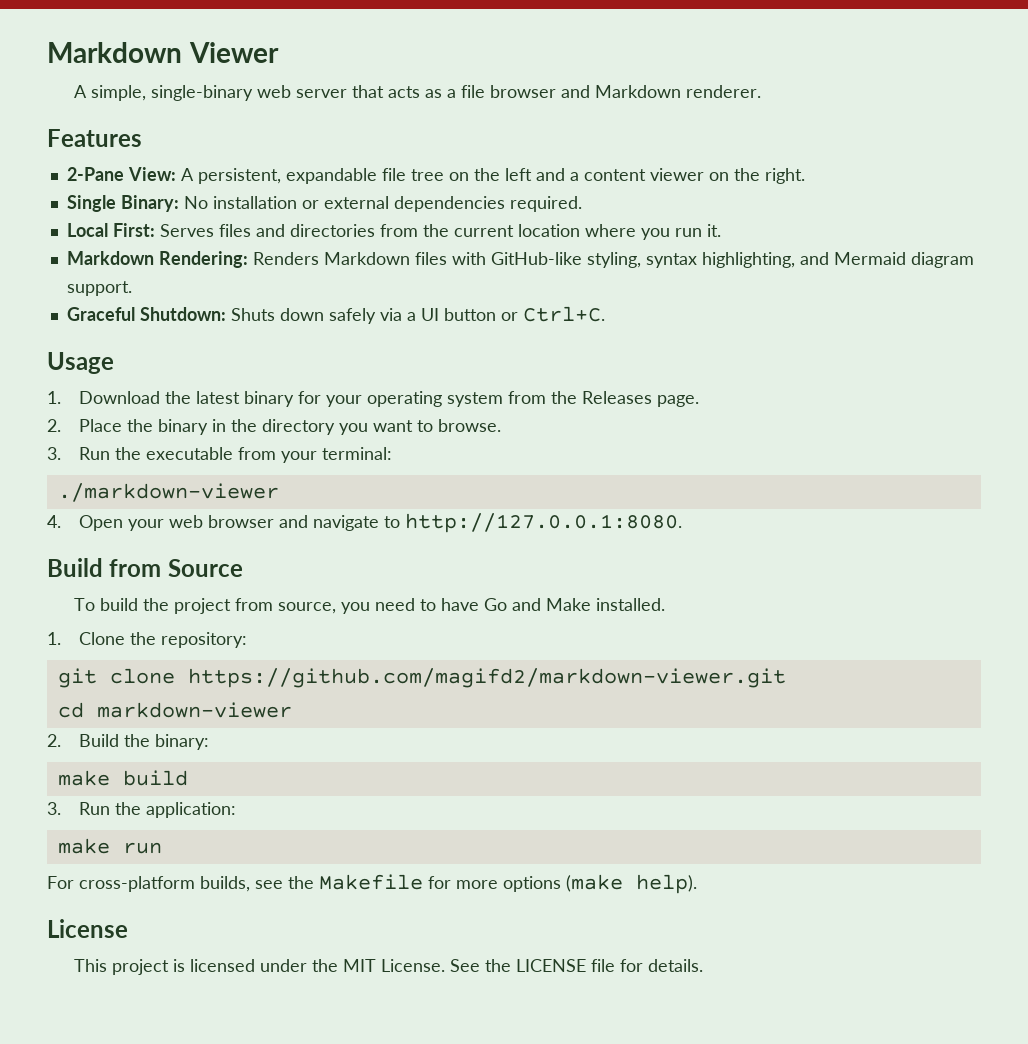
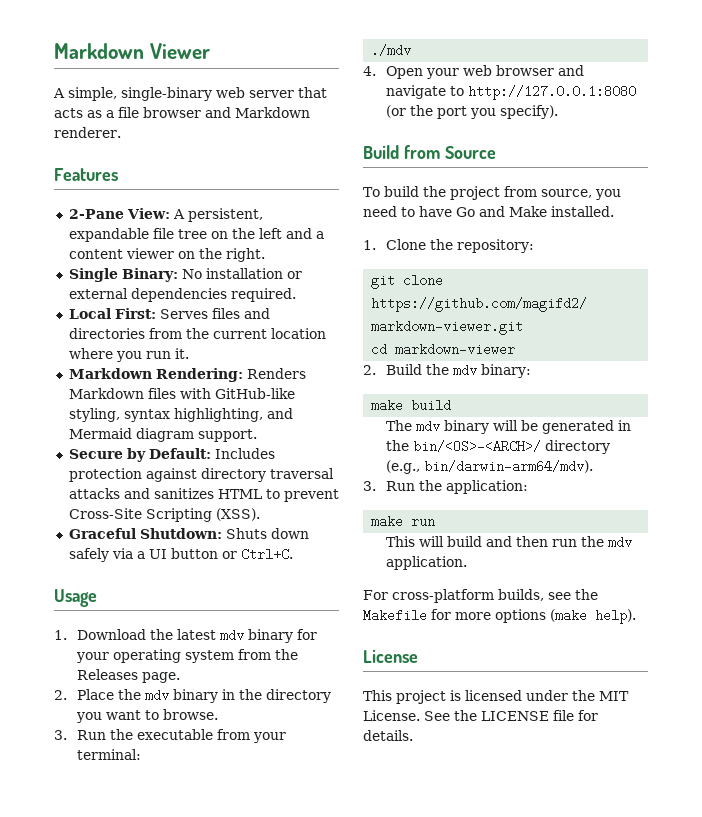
+ Secure by Default: Includes protection against directory traversal attacks and sanitizes HTML to prevent Cross-Site Scripting (XSS).
- 1. Download the latest binary for your operating system from the Releases page.
+ 1. Download the latest mdv binary for your operating system from the Releases page.
- 2. Place the binary in the directory you want to browse.
+ 2. Place the mdv binary in the directory you want to browse.
- ./markdown-viewer
+ ./mdv
- 4. Open your web browser and navigate to http://127.0.0.1:8080.
+ 4. Open your web browser and navigate to http://127.0.0.1:8080 (or the port you specify).
- 2. Build the binary:
+ 2. Build the mdv binary:
+ The mdv binary will be generated in the bin/<OS>-<ARCH>/ directory (e.g., bin/darwin-arm64/mdv).
+ This will build and then run the mdv application.

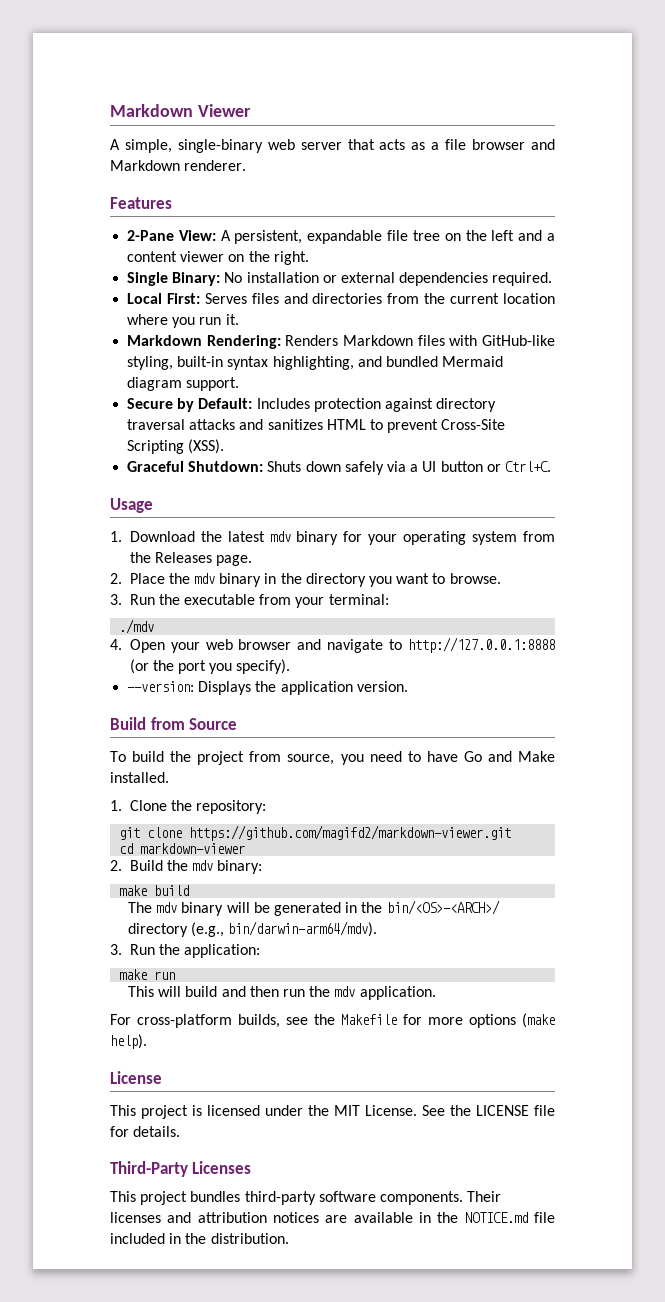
- Markdown Rendering: Renders Markdown files with GitHub-like styling, syntax highlighting, and Mermaid diagram support.
+ Markdown Rendering: Renders Markdown files with GitHub-like styling, built-in syntax highlighting, and bundled Mermaid diagram support.
- 4. Open your web browser and navigate to http://127.0.0.1:8080 (or the port you specify).
+ 4. Open your web browser and navigate to http://127.0.0.1:8888 (or the port you specify).
+ --version: Displays the application version.
+ Third-Party Licenses
+ This project bundles third-party software components. Their licenses and attribution notices are available in the NOTICE.md file included in the distribution.

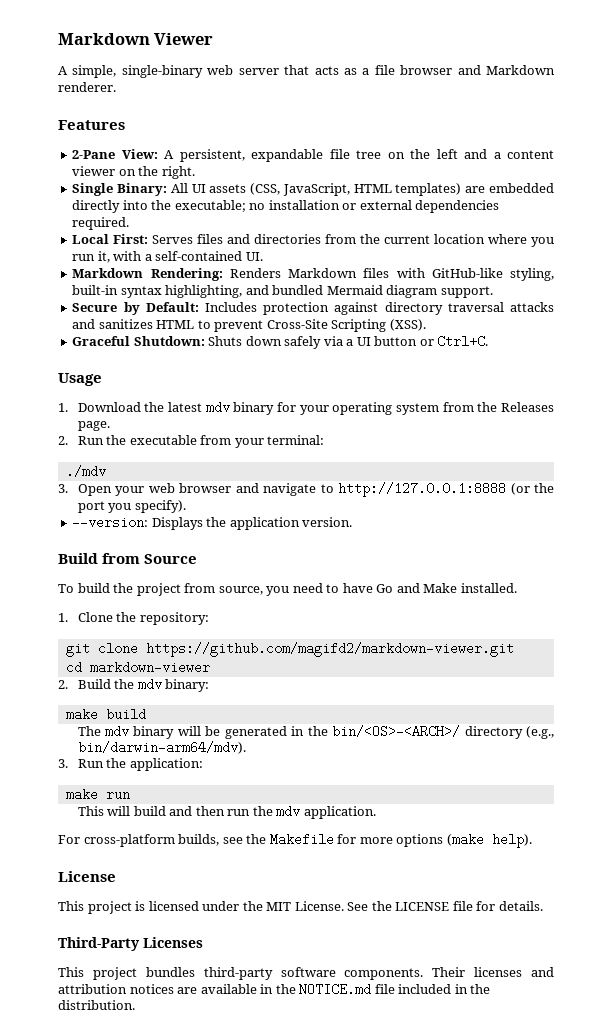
- Single Binary: No installation or external dependencies required.
+ Single Binary: All UI assets (CSS, JavaScript, HTML templates) are embedded directly into the executable; no installation or external dependencies required.
- Local First: Serves files and directories from the current location where you run it.
+ Local First: Serves files and directories from the current location where you run it, with a self-contained UI.
- 2. Place the mdv binary in the directory you want to browse.
- 3. Run the executable from your terminal:
+ 2. Run the executable from your terminal:
- 4. Open your web browser and navigate to http://127.0.0.1:8888 (or the port you specify).
+ 3. Open your web browser and navigate to http://127.0.0.1:8888 (or the port you specify).

